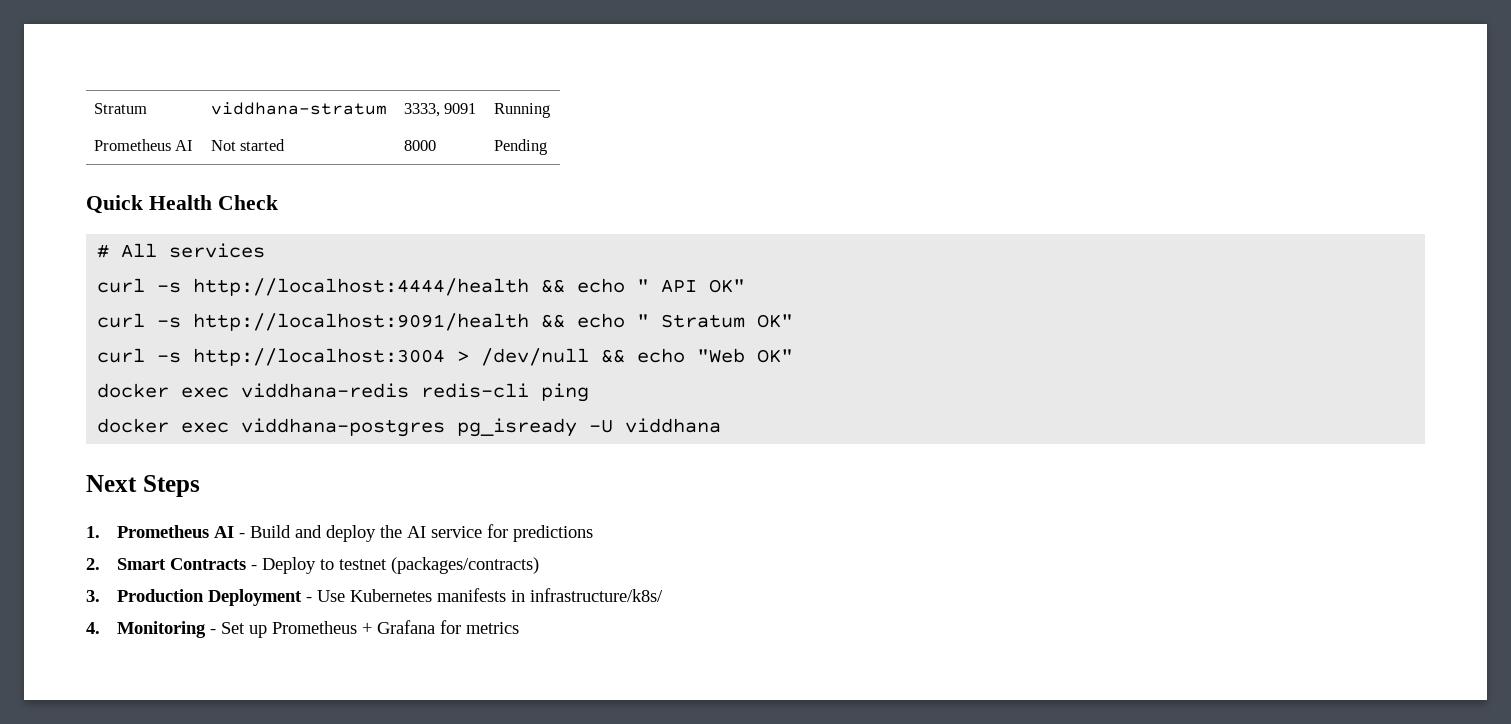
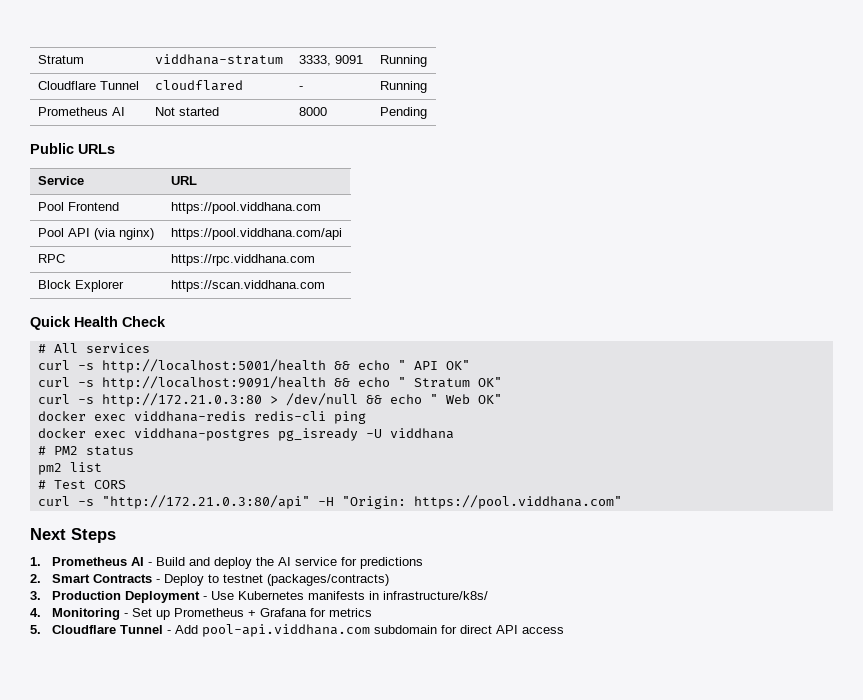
+ Cloudflare Tunnel | cloudflared | - | Running
+ Public URLs
+ Service | URL
+ Pool Frontend | https://pool.viddhana.com
+ Pool API (via nginx) | https://pool.viddhana.com/api
+ RPC | https://rpc.viddhana.com
+ Block Explorer | https://scan.viddhana.com
- curl -s http://localhost:4444/health && echo " API OK"
+ curl -s http://localhost:5001/health && echo " API OK"
- curl -s http://localhost:3004 > /dev/null && echo "Web OK"
+ curl -s http://172.21.0.3:80 > /dev/null && echo " Web OK"
+ # PM2 status
+ pm2 list
+ # Test CORS
+ curl -s "http://172.21.0.3:80/api" -H "Origin: https://pool.viddhana.com"
+ 5. Cloudflare Tunnel - Add pool-api.viddhana.com subdomain for direct API access

